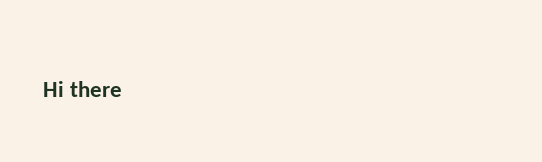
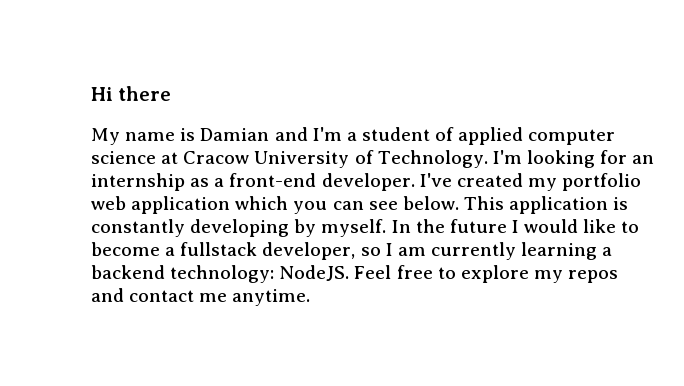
+ My name is Damian and I'm a student of applied computer science at Cracow University of Technology. I'm looking for an internship as a front-end developer. I've created my portfolio web application which you can see below. This application is constantly developing by myself. In the future I would like to become a fullstack developer, so I am currently learning a backend technology: NodeJS. Feel free to explore my repos and contact me anytime.

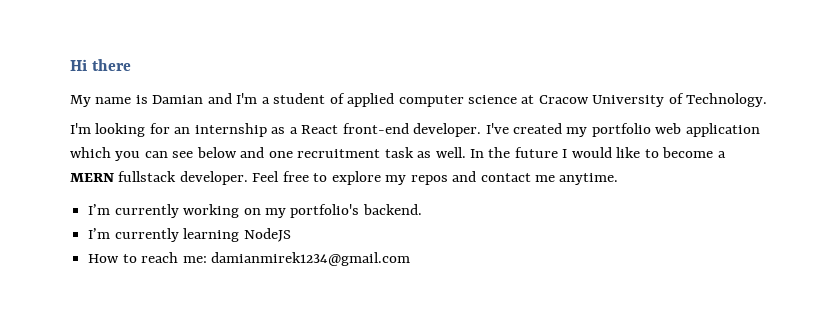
- My name is Damian and I'm a student of applied computer science at Cracow University of Technology. I'm looking for an internship as a front-end developer.
+ My name is Damian and I'm a student of applied computer science at Cracow University of Technology.
+ I'm looking for an internship as a React front-end developer.
- I've created my portfolio web application which you can see below. This application is constantly developing by myself.
+ I've created my portfolio web application which you can see below and one recruitment task as well.
- In the future I would like to become a fullstack developer, so I am currently learning a backend technology: NodeJS.
+ In the future I would like to become a MERN fullstack developer.
+ I’m currently working on my portfolio's backend.
+ I’m currently learning NodeJS
+ How to reach me: damianmirek1234@gmail.com

